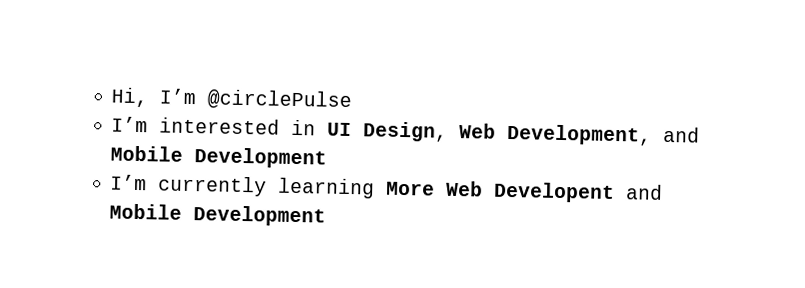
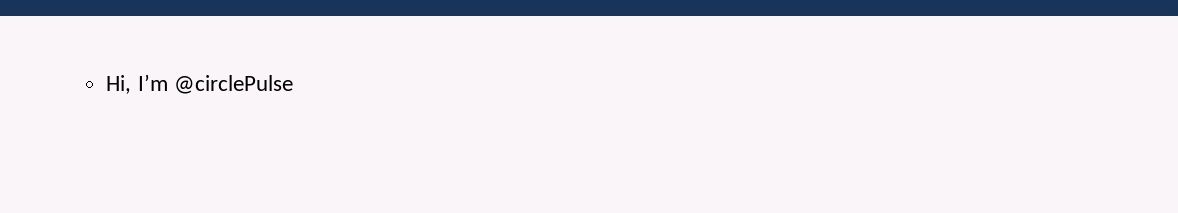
- I’m interested in UI Design, Web Development, and Mobile Development
- I’m currently learning More Web Developent and Mobile Development

